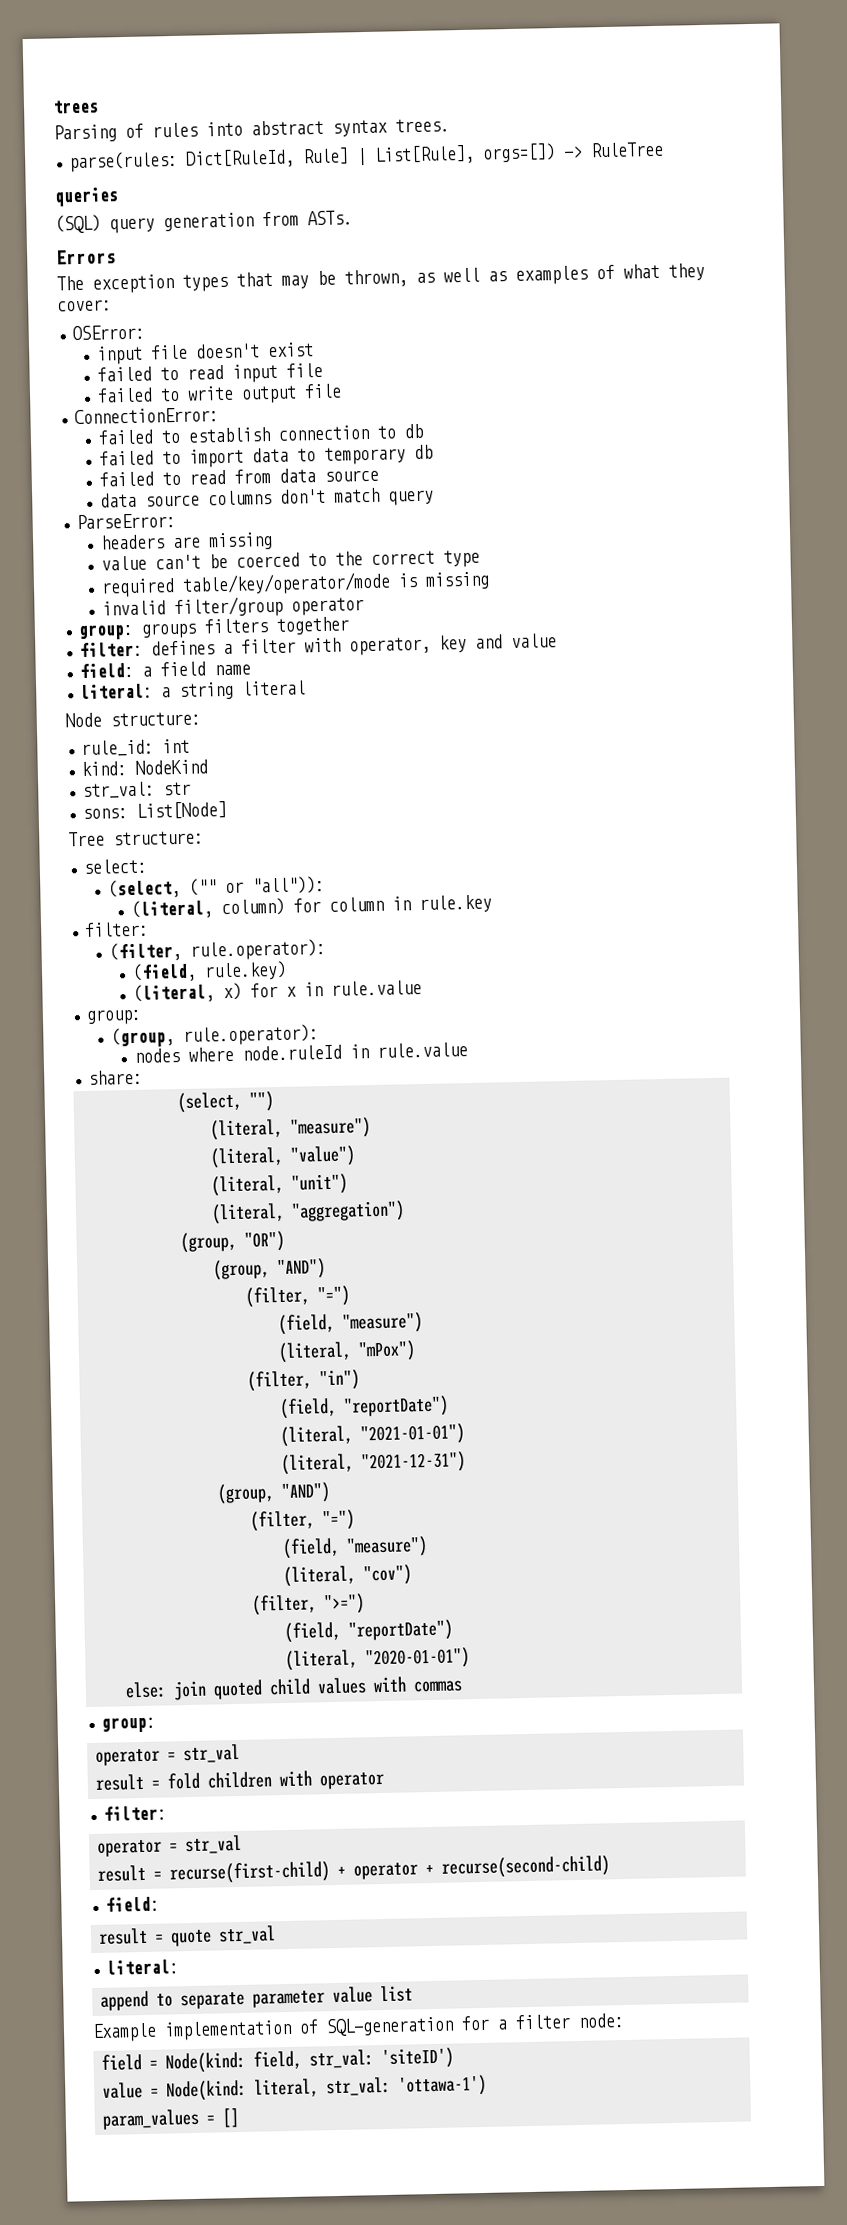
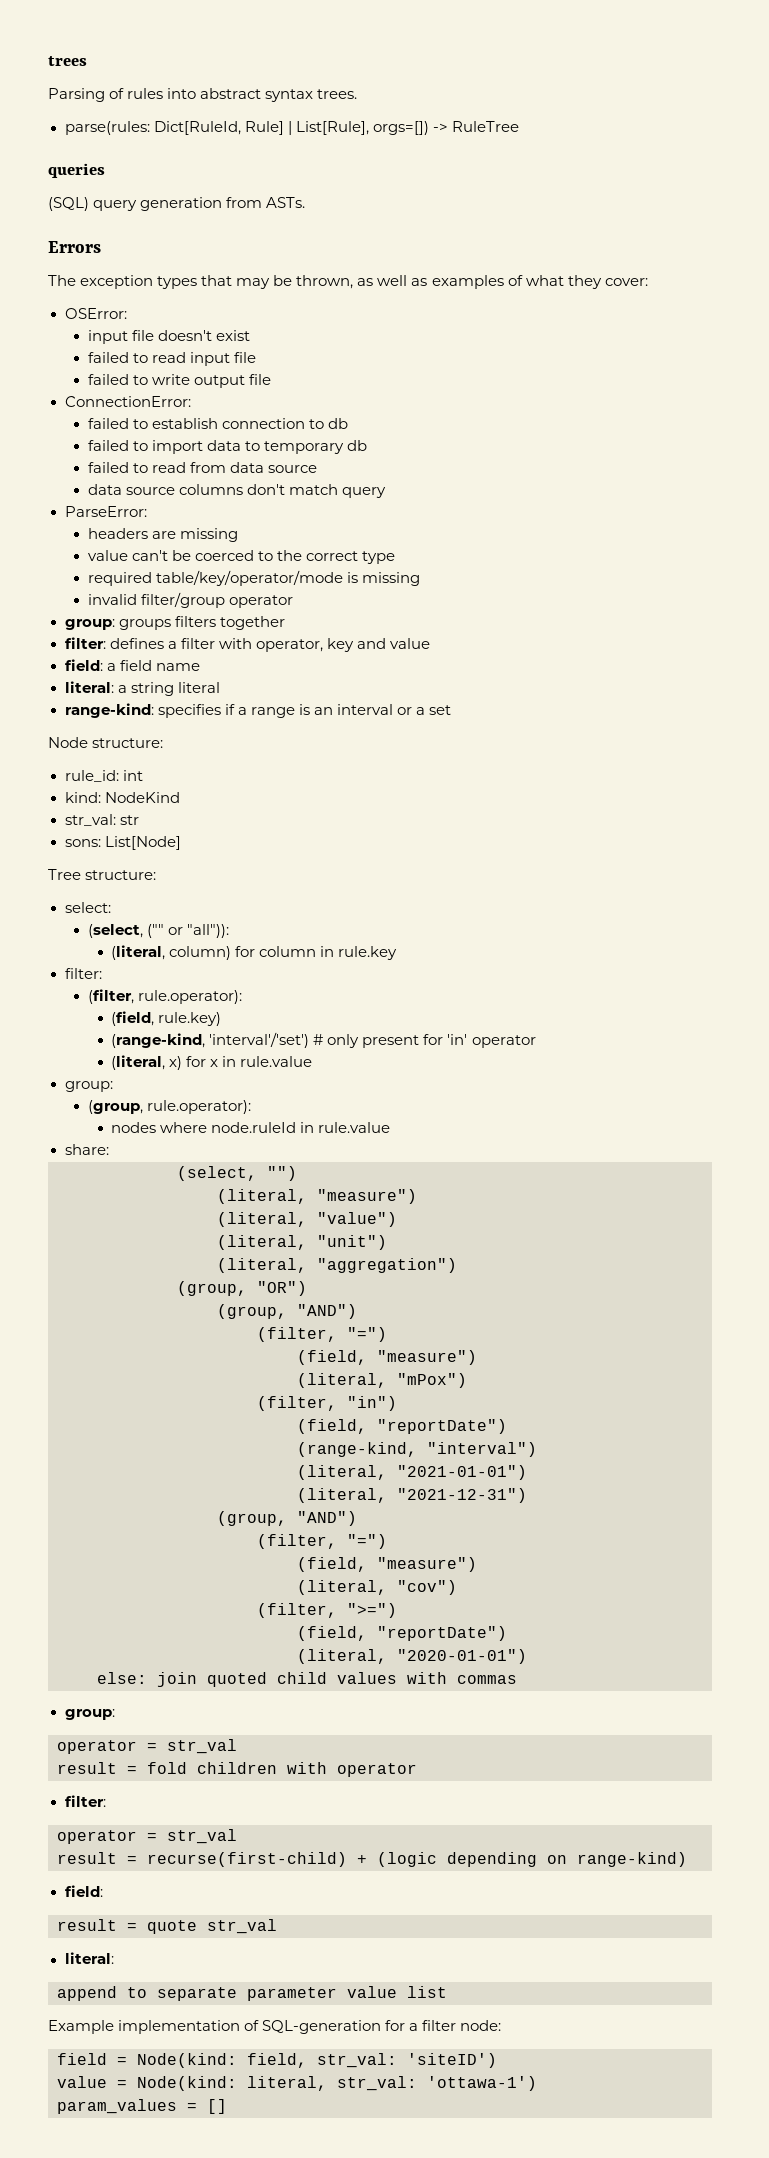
+ range-kind: specifies if a range is an interval or a set
+ (range-kind, 'interval'/'set') # only present for 'in' operator
+ (range-kind, "interval")
- result = recurse(first-child) + operator + recurse(second-child)
+ result = recurse(first-child) + (logic depending on range-kind)

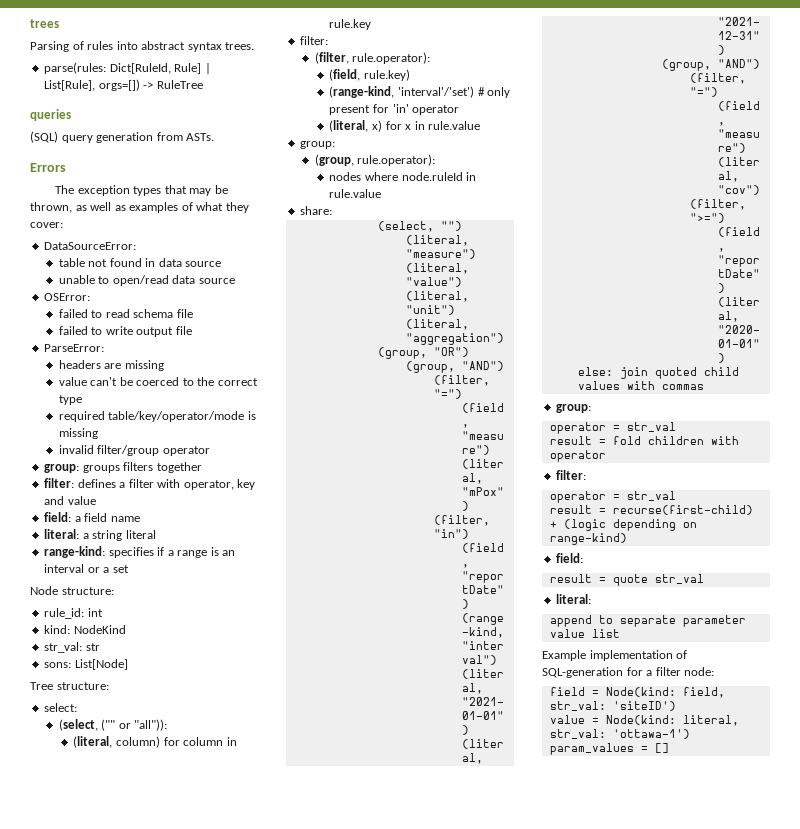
+ DataSourceError:
+ table not found in data source
+ unable to open/read data source
  OSError:
- input file doesn't exist
- failed to read input file
+ failed to read schema file
- ConnectionError:
- failed to establish connection to db
- failed to import data to temporary db
- failed to read from data source
- data source columns don't match query

